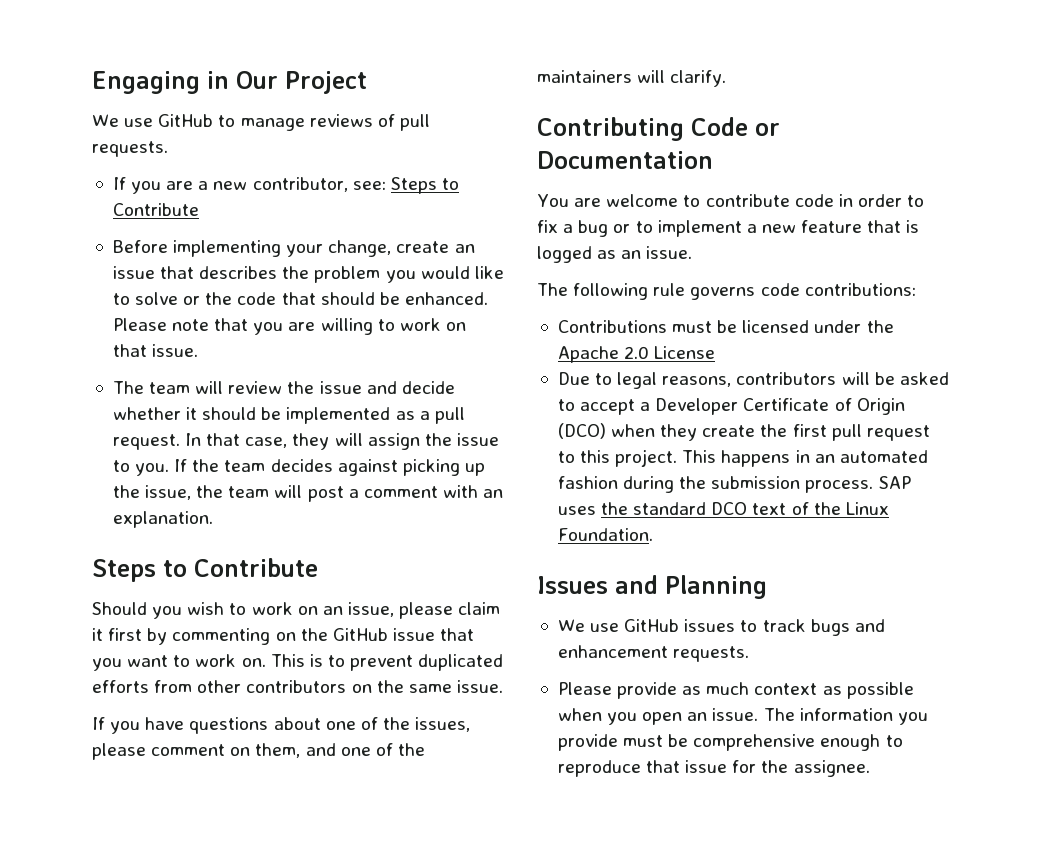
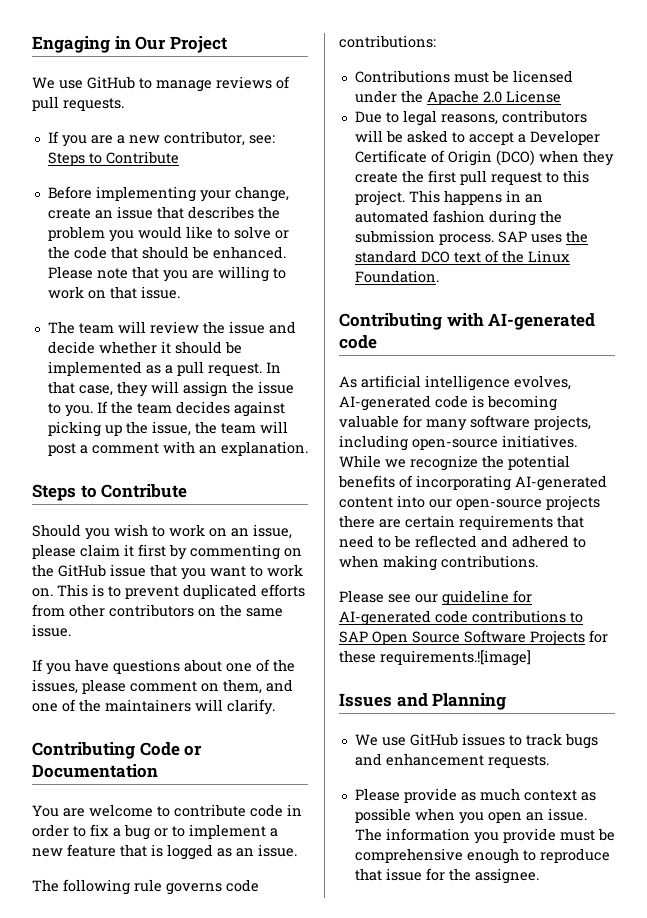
+ Contributing with AI-generated code
+ As artificial intelligence evolves, AI-generated code is becoming valuable for many software projects, including open-source initiatives. While we recognize the potential benefits of incorporating AI-generated content into our open-source projects there are certain requirements that need to be reflected and adhered to when making contributions.
+ Please see our guideline for AI-generated code contributions to SAP Open Source Software Projects for these requirements.![image]

